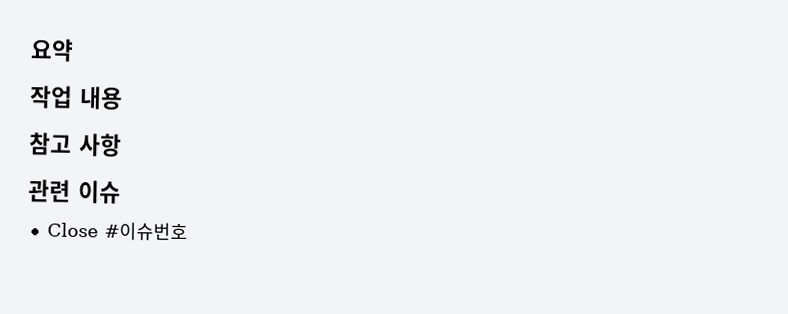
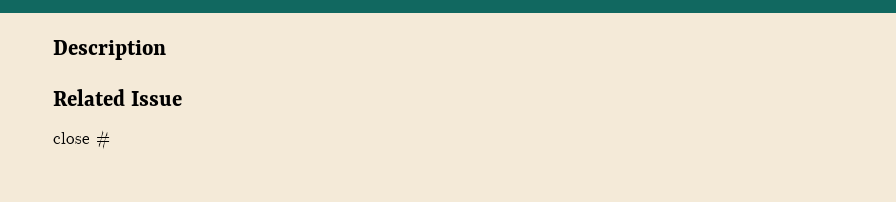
- 요약
- 작업 내용
- 참고 사항
- 관련 이슈
- Close #이슈번호
+ Description
+ Related Issue
+ close #

